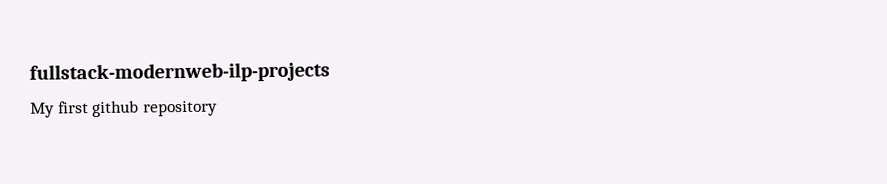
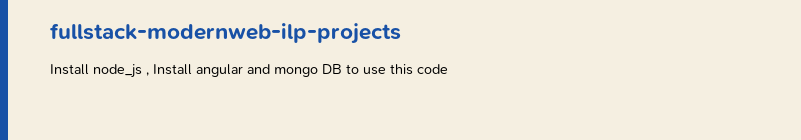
- My first github repository
+ Install node_js , Install angular and mongo DB to use this code

